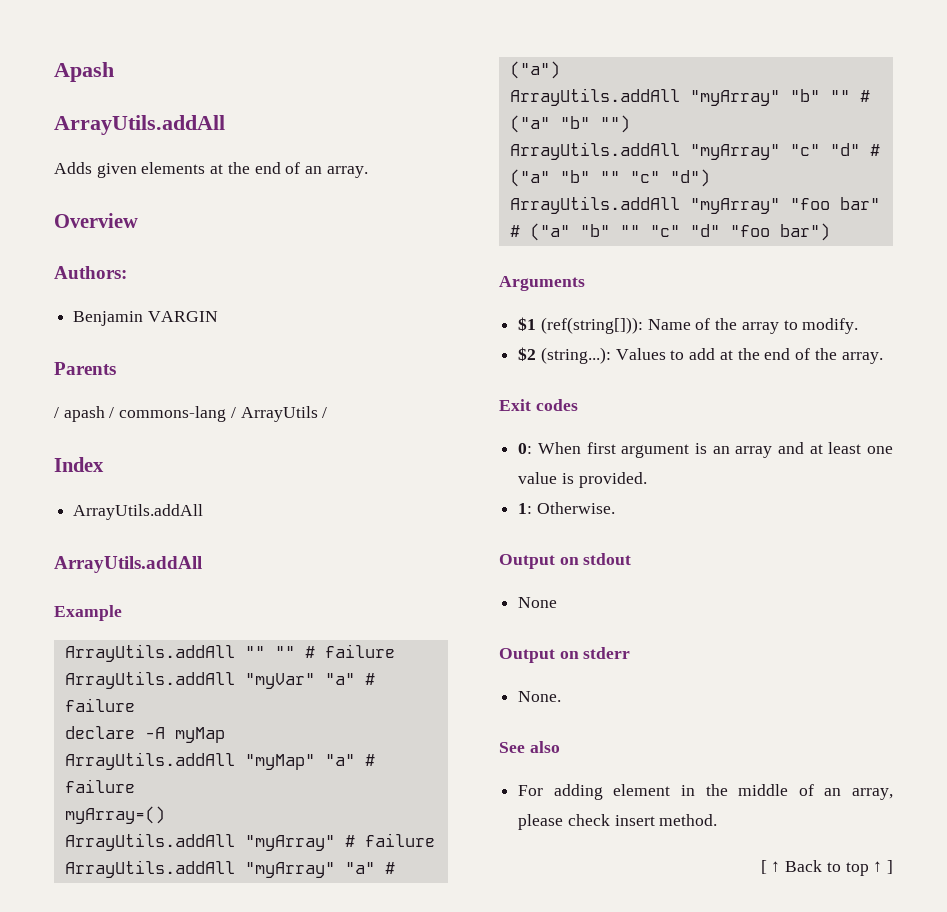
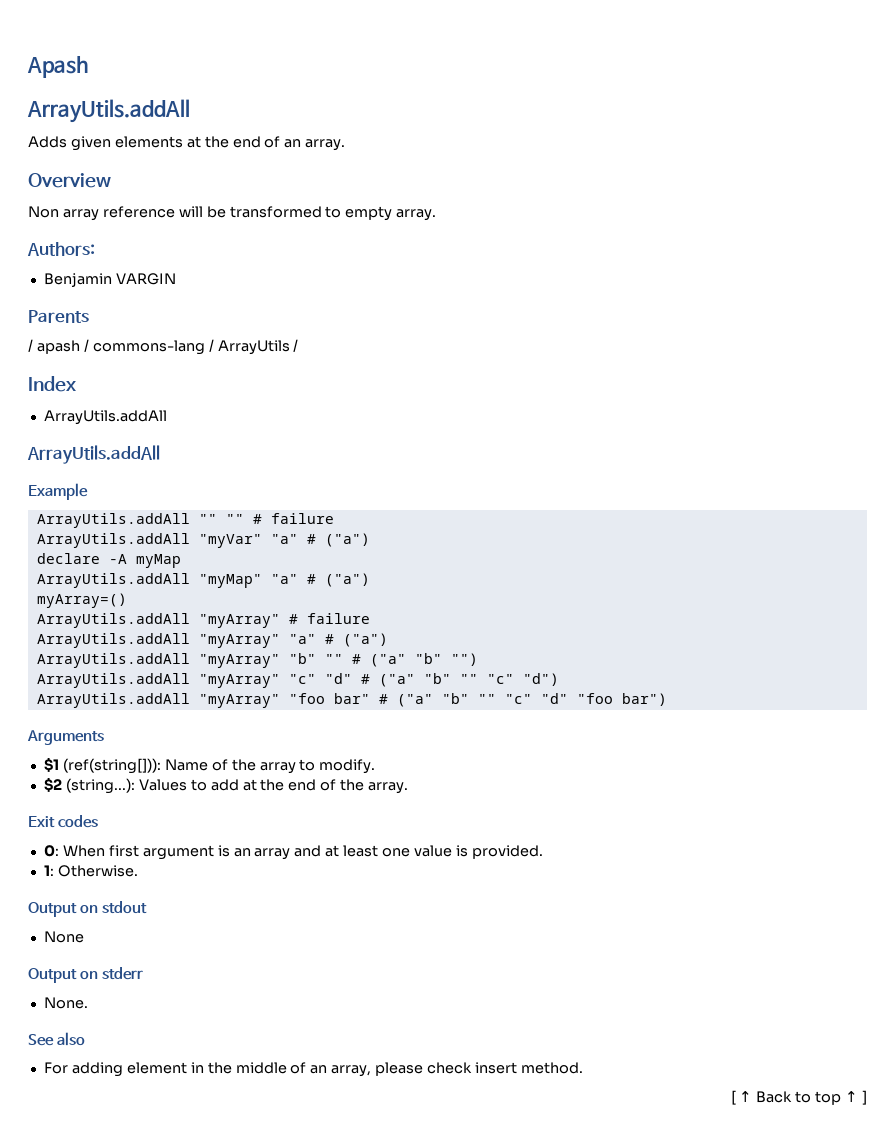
+ Non array reference will be transformed to empty array.
- ArrayUtils.addAll "myVar" "a" # failure
+ ArrayUtils.addAll "myVar" "a" # ("a")
- ArrayUtils.addAll "myMap" "a" # failure
+ ArrayUtils.addAll "myMap" "a" # ("a")

